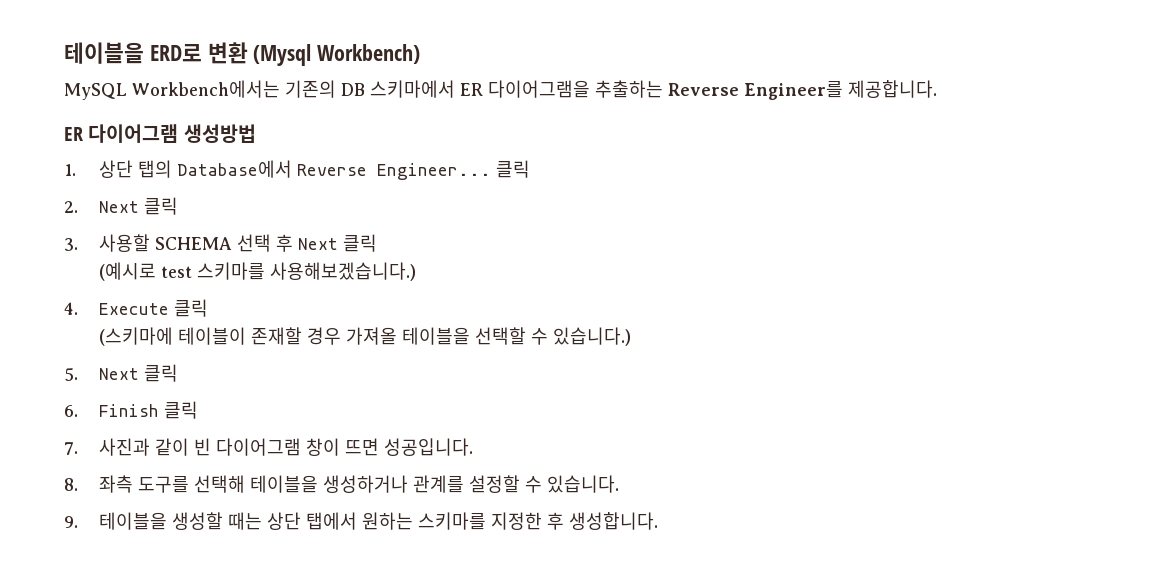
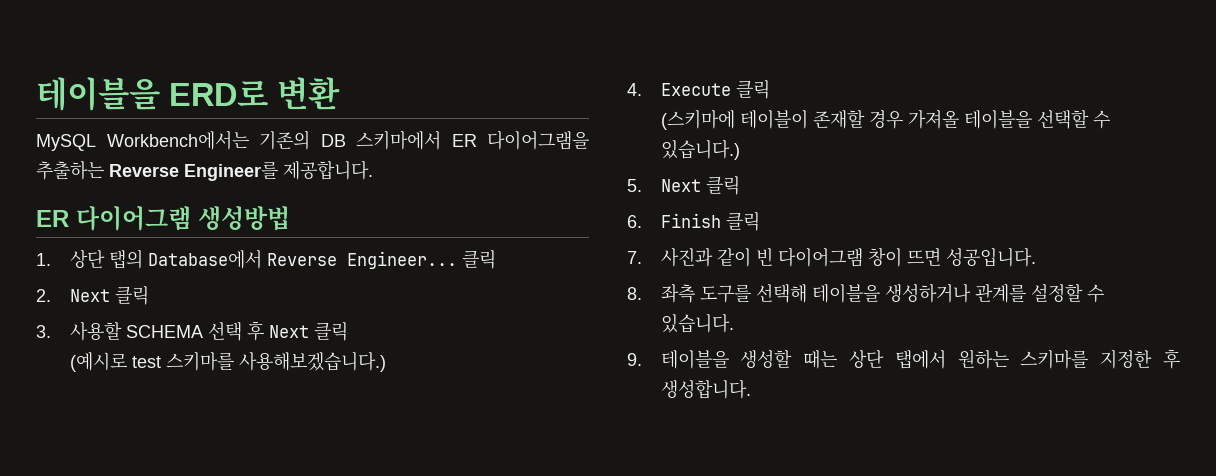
- 테이블을 ERD로 변환 (Mysql Workbench)
+ 테이블을 ERD로 변환

